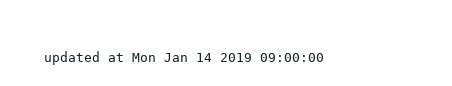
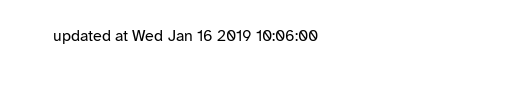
- updated at Mon Jan 14 2019 09:00:00
+ updated at Wed Jan 16 2019 10:06:00

